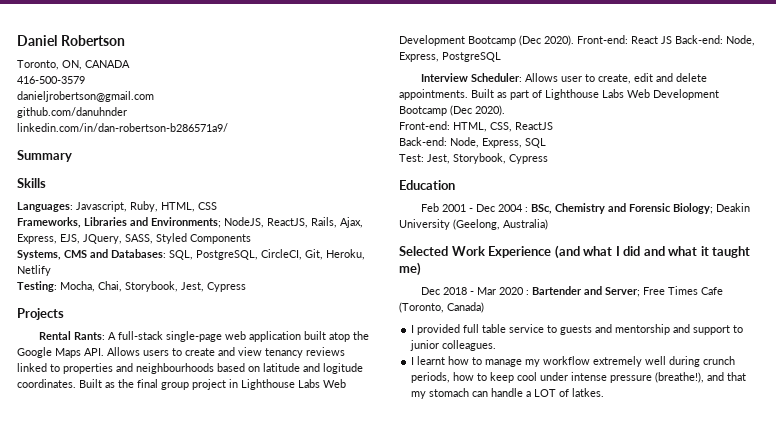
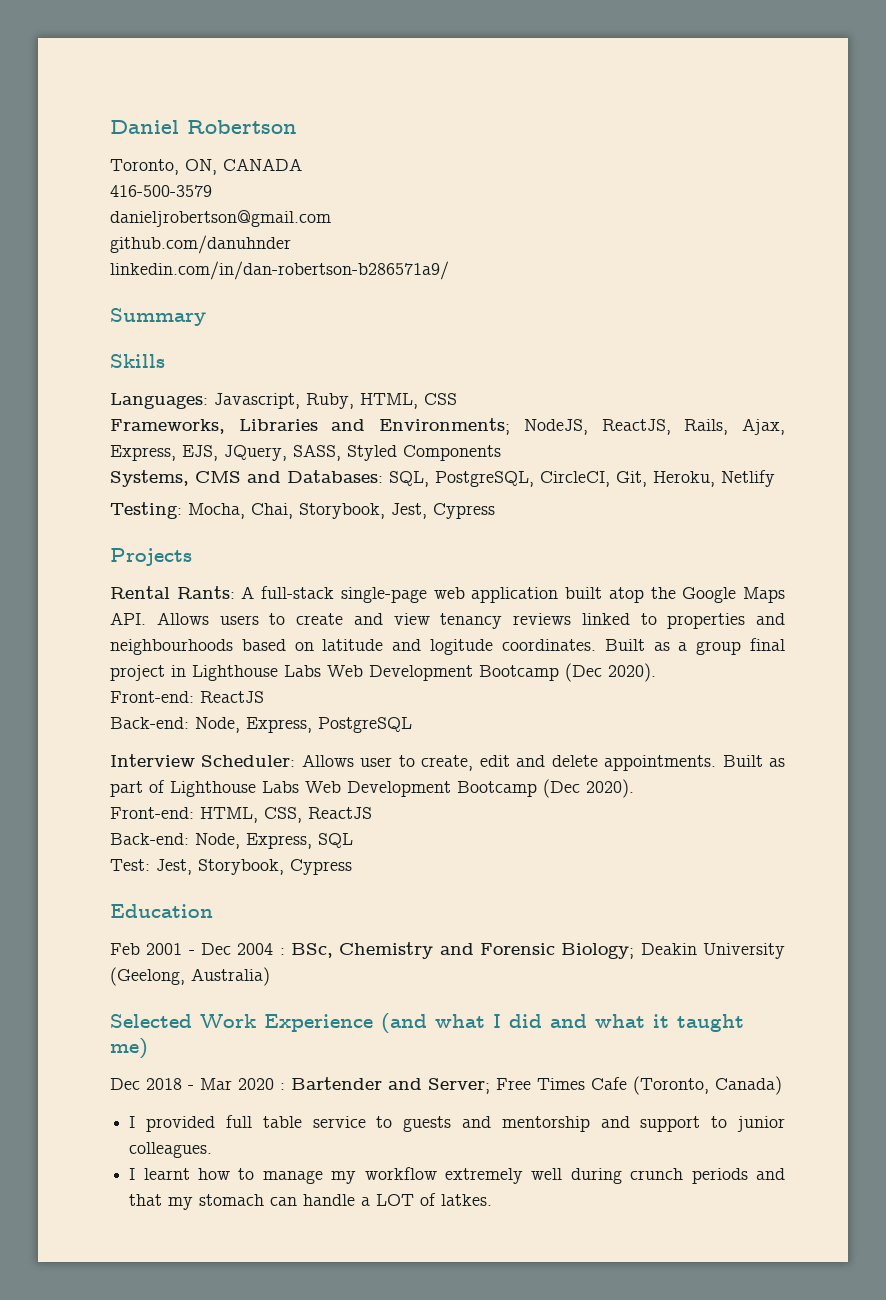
- Built as the final group project in Lighthouse Labs Web Development Bootcamp (Dec 2020). Front-end: React JS Back-end: Node, Express, PostgreSQL
+ Built as a group final project in Lighthouse Labs Web Development Bootcamp (Dec 2020).
+ Front-end: ReactJS
+ Back-end: Node, Express, PostgreSQL
- I learnt how to manage my workflow extremely well during crunch periods, how to keep cool under intense pressure (breathe!), and that my stomach can handle a LOT of latkes.
+ I learnt how to manage my workflow extremely well during crunch periods and that my stomach can handle a LOT of latkes.

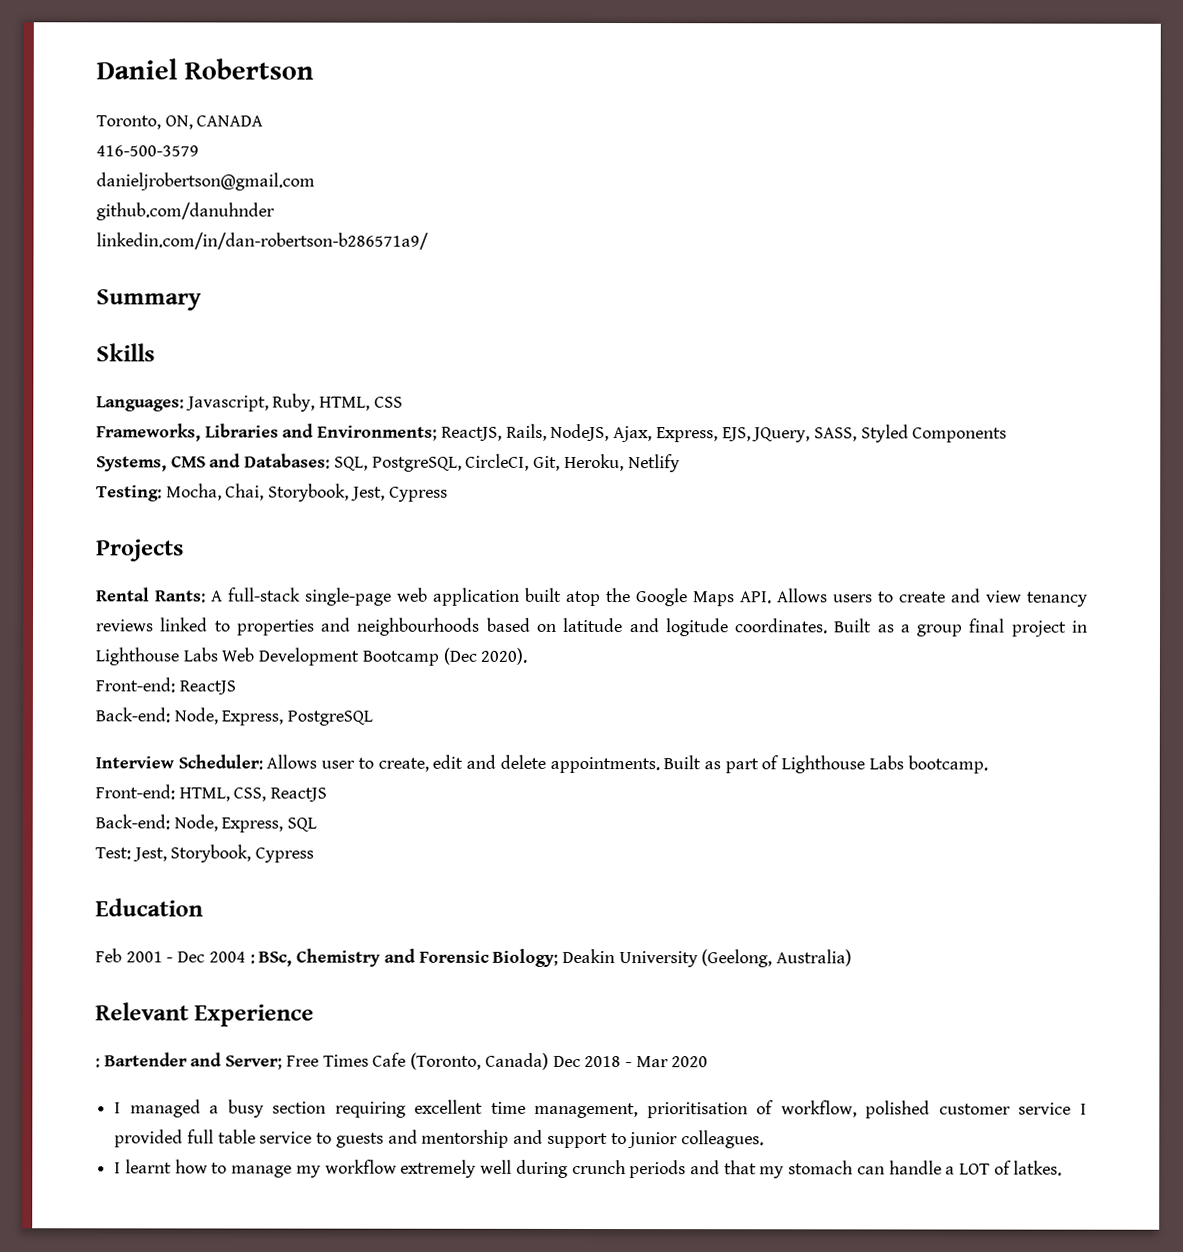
- Frameworks, Libraries and Environments; NodeJS, ReactJS, Rails, Ajax, Express, EJS, JQuery, SASS, Styled Components
+ Frameworks, Libraries and Environments; ReactJS, Rails, NodeJS, Ajax, Express, EJS, JQuery, SASS, Styled Components
- Built as part of Lighthouse Labs Web Development Bootcamp (Dec 2020).
+ Built as part of Lighthouse Labs bootcamp.
- Selected Work Experience (and what I did and what it taught me)
- Dec 2018 - Mar 2020 : Bartender and Server; Free Times Cafe (Toronto, Canada)
- I provided full table service to guests and mentorship and support to junior colleagues.
+ Relevant Experience
+ : Bartender and Server; Free Times Cafe (Toronto, Canada) Dec 2018 - Mar 2020
+ I managed a busy section requiring excellent time management, prioritisation of workflow, polished customer service I provided full table service to guests and mentorship and support to junior colleagues.

